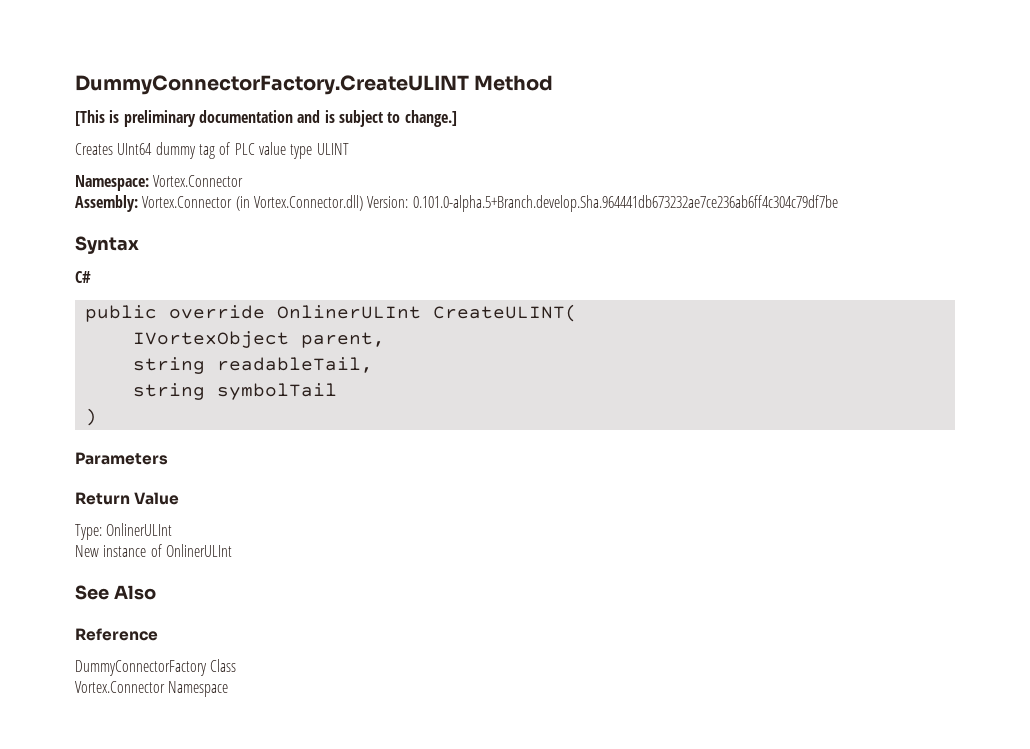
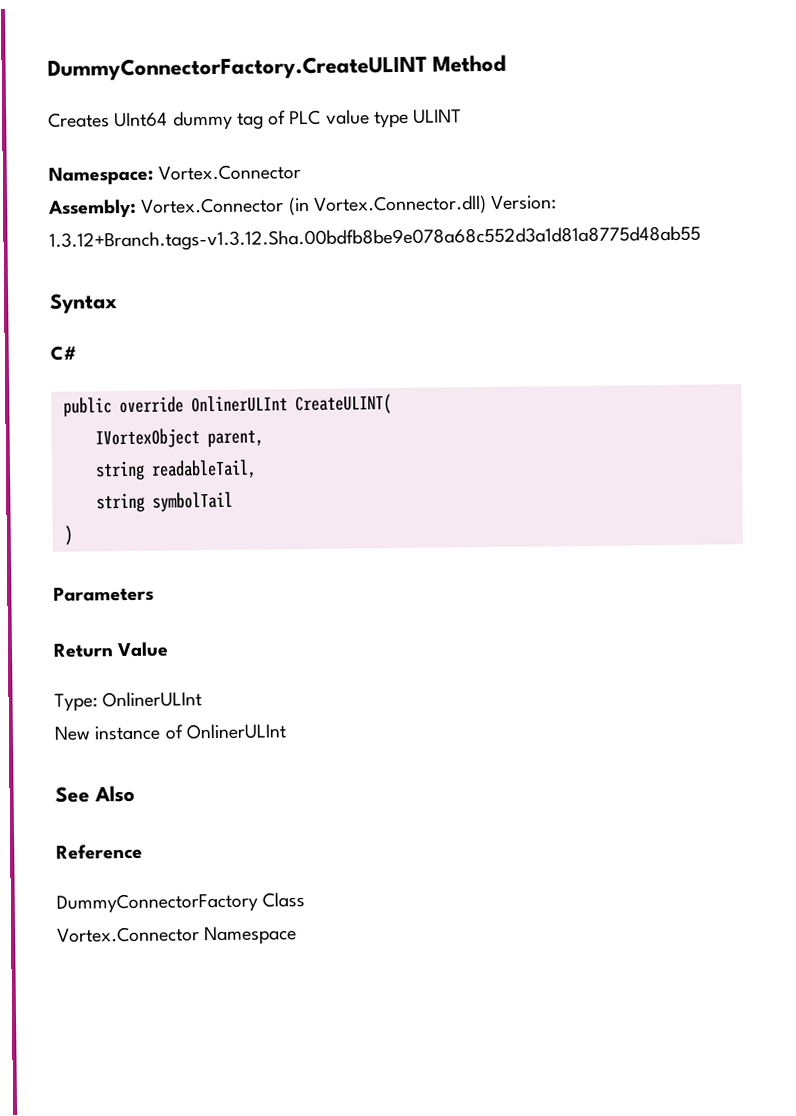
- [This is preliminary documentation and is subject to change.]
- Assembly: Vortex.Connector (in Vortex.Connector.dll) Version: 0.101.0-alpha.5+Branch.develop.Sha.964441db673232ae7ce236ab6ff4c304c79df7be
+ Assembly: Vortex.Connector (in Vortex.Connector.dll) Version: 1.3.12+Branch.tags-v1.3.12.Sha.00bdfb8be9e078a68c552d3a1d81a8775d48ab55

